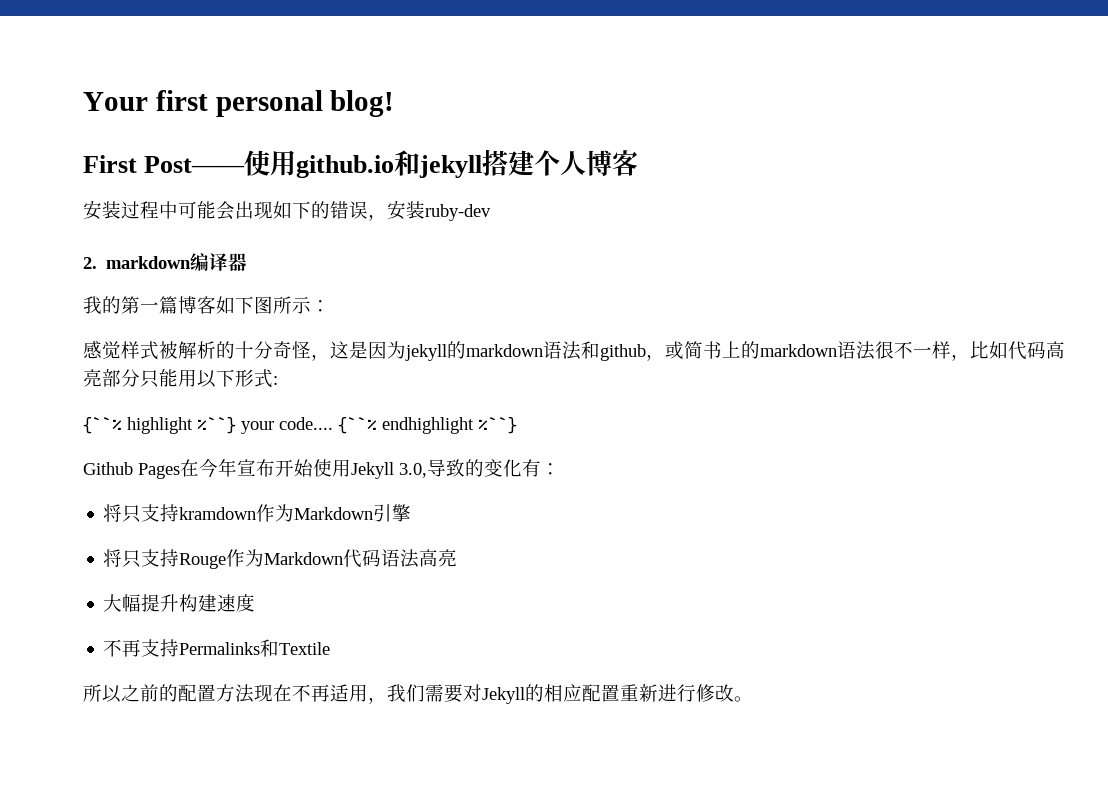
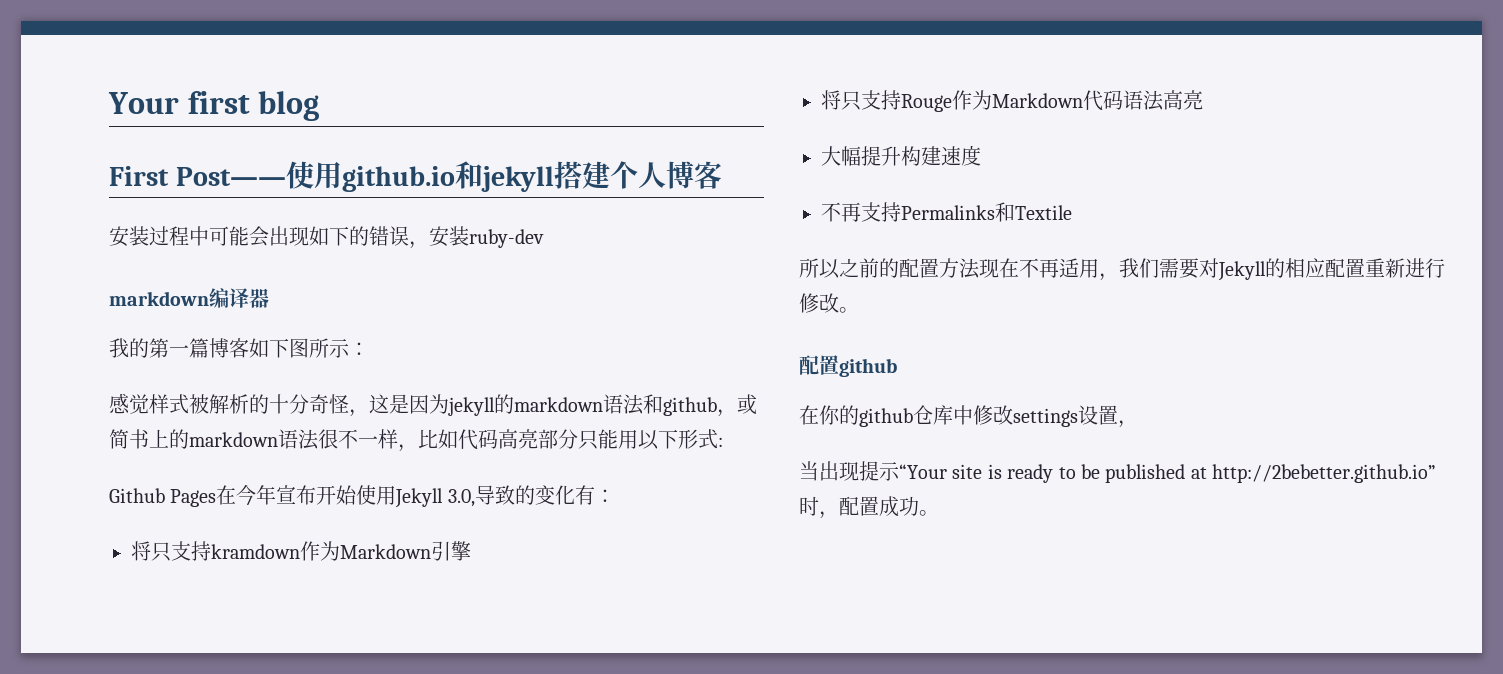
- Your first personal blog!
+ Your first blog
- 2. markdown编译器
+ markdown编译器
- {``% highlight %``} your code.... {``% endhighlight %``}
+ 配置github
+ 在你的github仓库中修改settings设置，
+ 当出现提示“Your site is ready to be published at http://2bebetter.github.io”时，配置成功。

